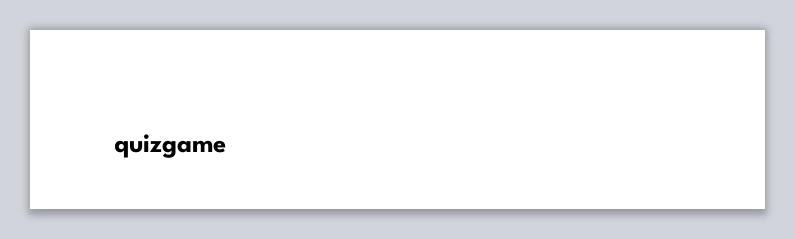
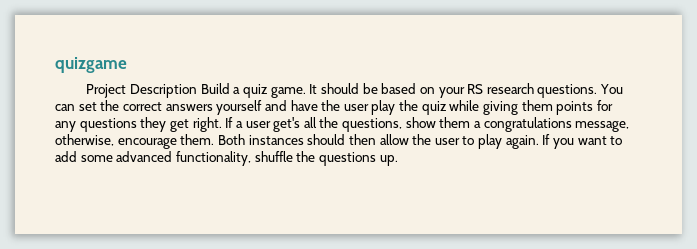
+ Project Description Build a quiz game. It should be based on your RS research questions. You can set the correct answers yourself and have the user play the quiz while giving them points for any questions they get right. If a user get's all the questions, show them a congratulations message, otherwise, encourage them. Both instances should then allow the user to play again. If you want to add some advanced functionality, shuffle the questions up.

